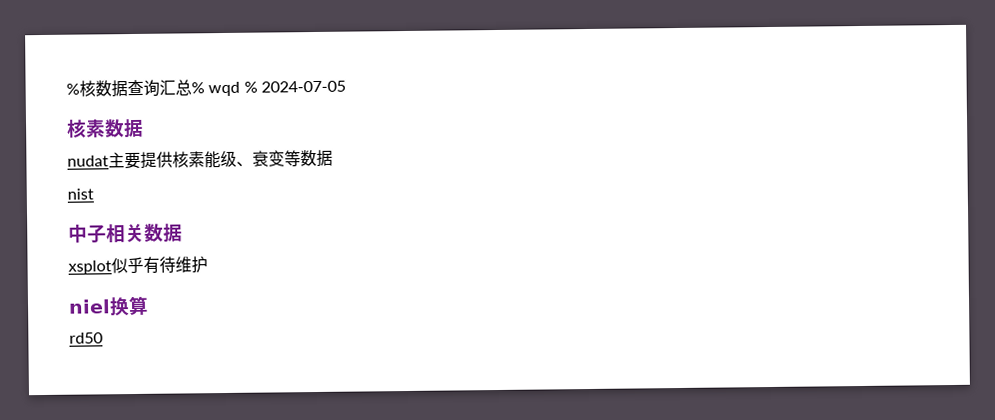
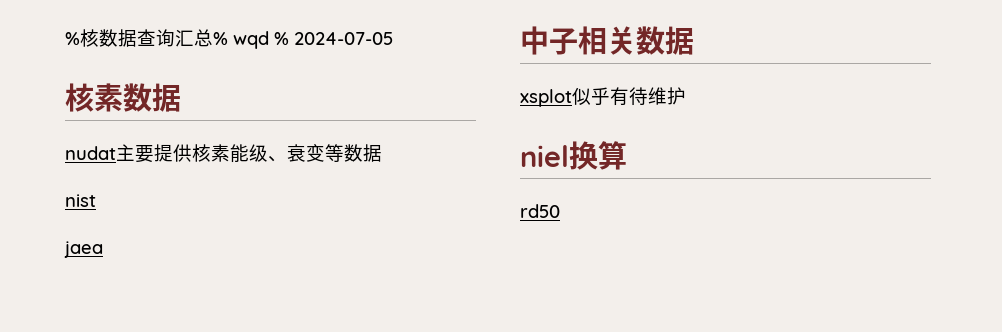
+ jaea

